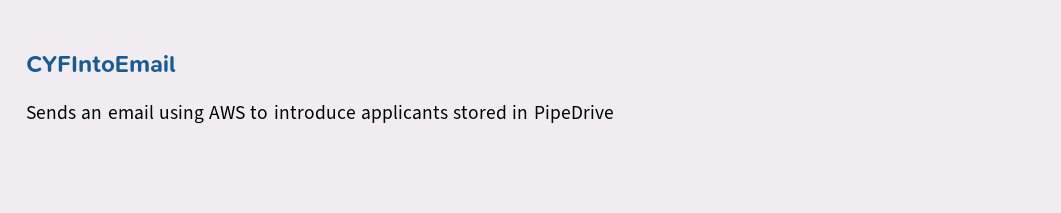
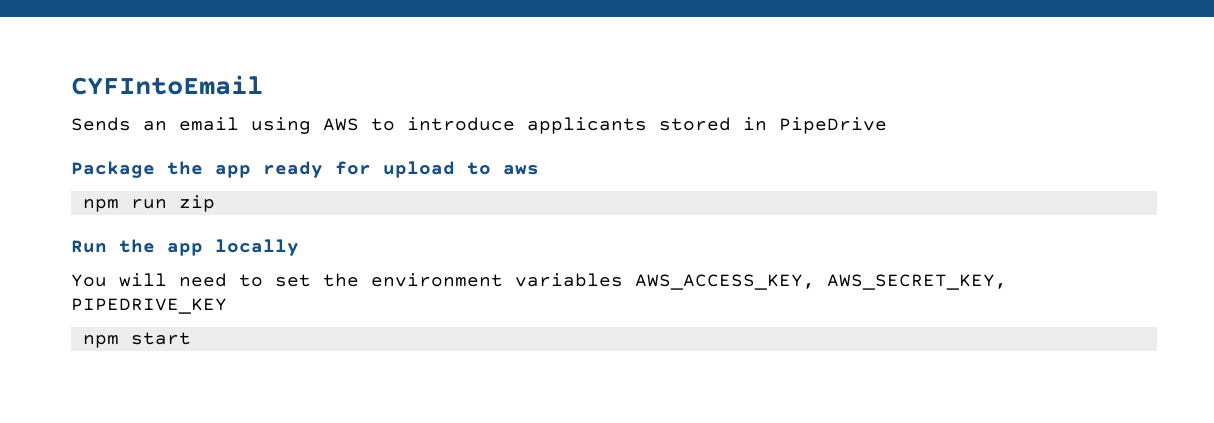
+ Package the app ready for upload to aws
+ npm run zip
+ Run the app locally
+ You will need to set the environment variables AWS_ACCESS_KEY, AWS_SECRET_KEY, PIPEDRIVE_KEY
+ npm start

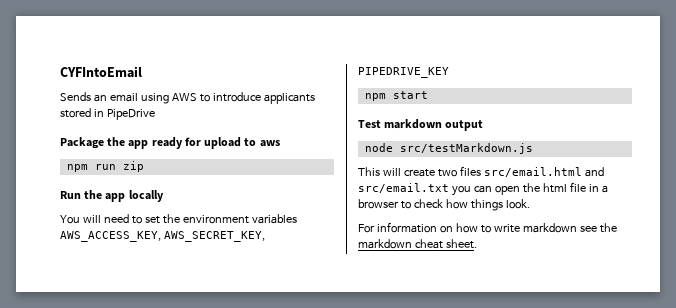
+ Test markdown output
+ node src/testMarkdown.js
+ This will create two files src/email.html and src/email.txt you can open the html file in a browser to check how things look.
+ For information on how to write markdown see the markdown cheat sheet.

